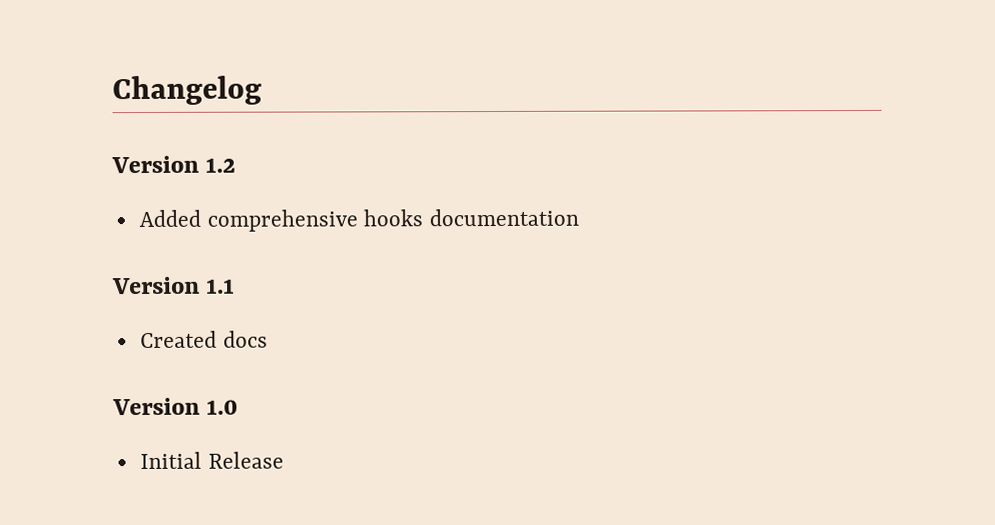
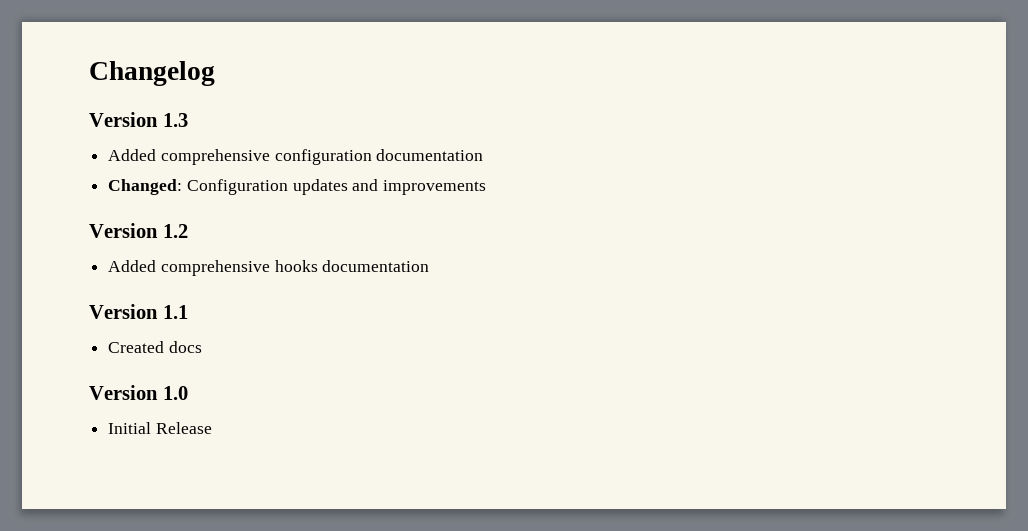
+ Version 1.3
+ Added comprehensive configuration documentation
+ Changed: Configuration updates and improvements

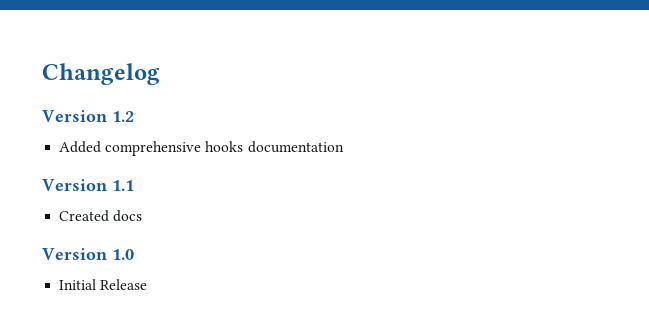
- Version 1.3
- Added comprehensive configuration documentation
- Changed: Configuration updates and improvements

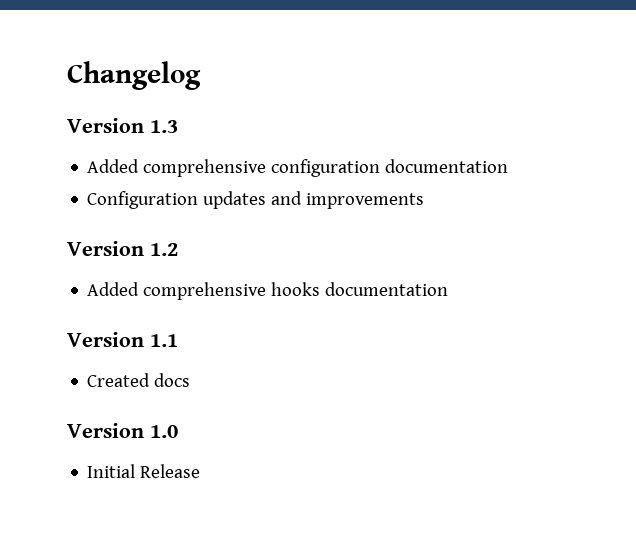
+ Version 1.3
+ Added comprehensive configuration documentation
+ Configuration updates and improvements

